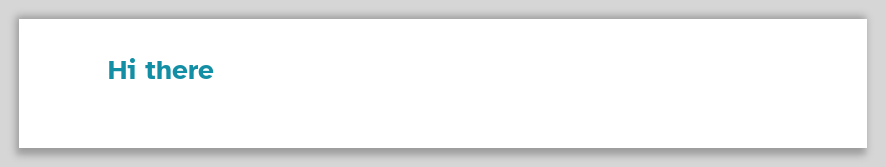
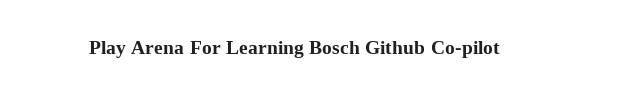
- Hi there
+ Play Arena For Learning Bosch Github Co-pilot

